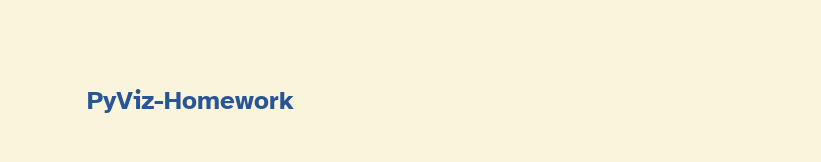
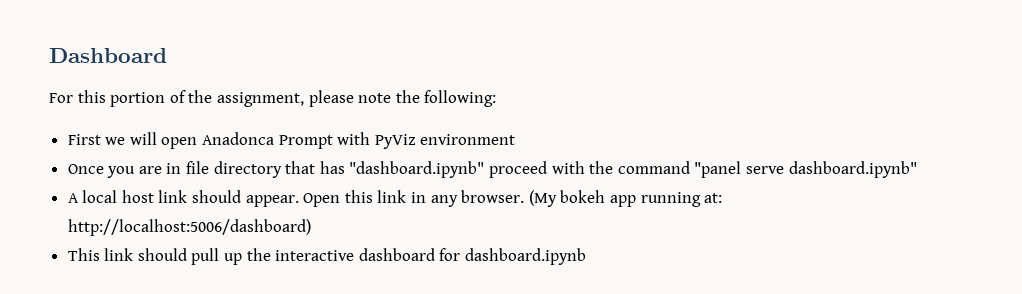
- PyViz-Homework
+ Dashboard
+ For this portion of the assignment, please note the following:
+ First we will open Anadonca Prompt with PyViz environment
+ Once you are in file directory that has "dashboard.ipynb" proceed with the command "panel serve dashboard.ipynb"
+ A local host link should appear. Open this link in any browser. (My bokeh app running at: http://localhost:5006/dashboard)
+ This link should pull up the interactive dashboard for dashboard.ipynb

